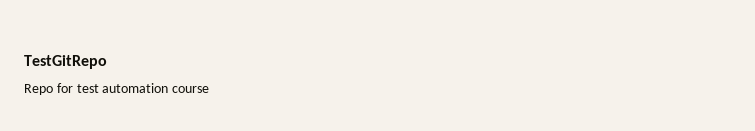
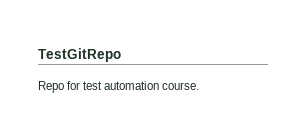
- Repo for test automation course
+ Repo for test automation course.

